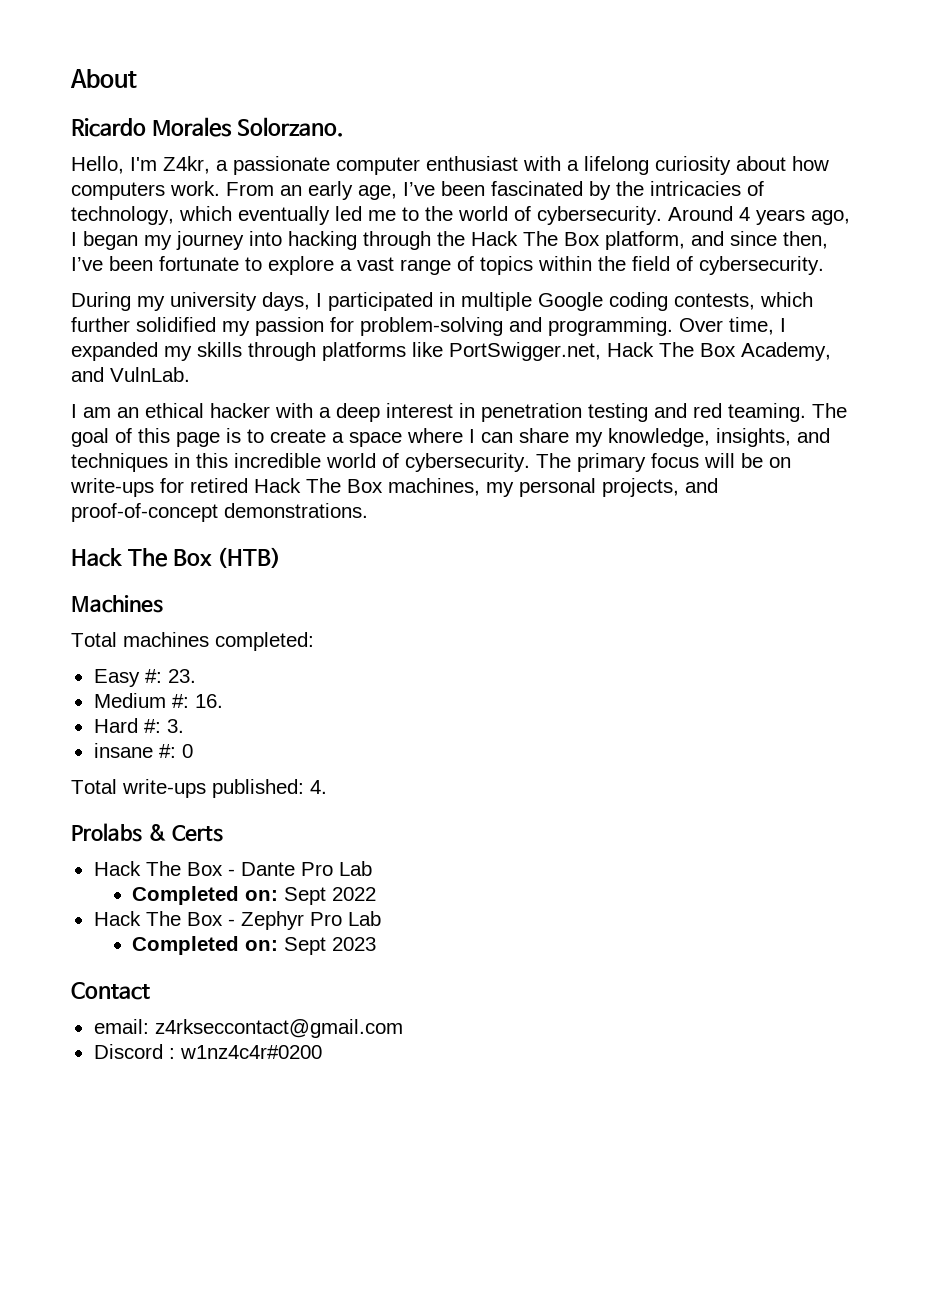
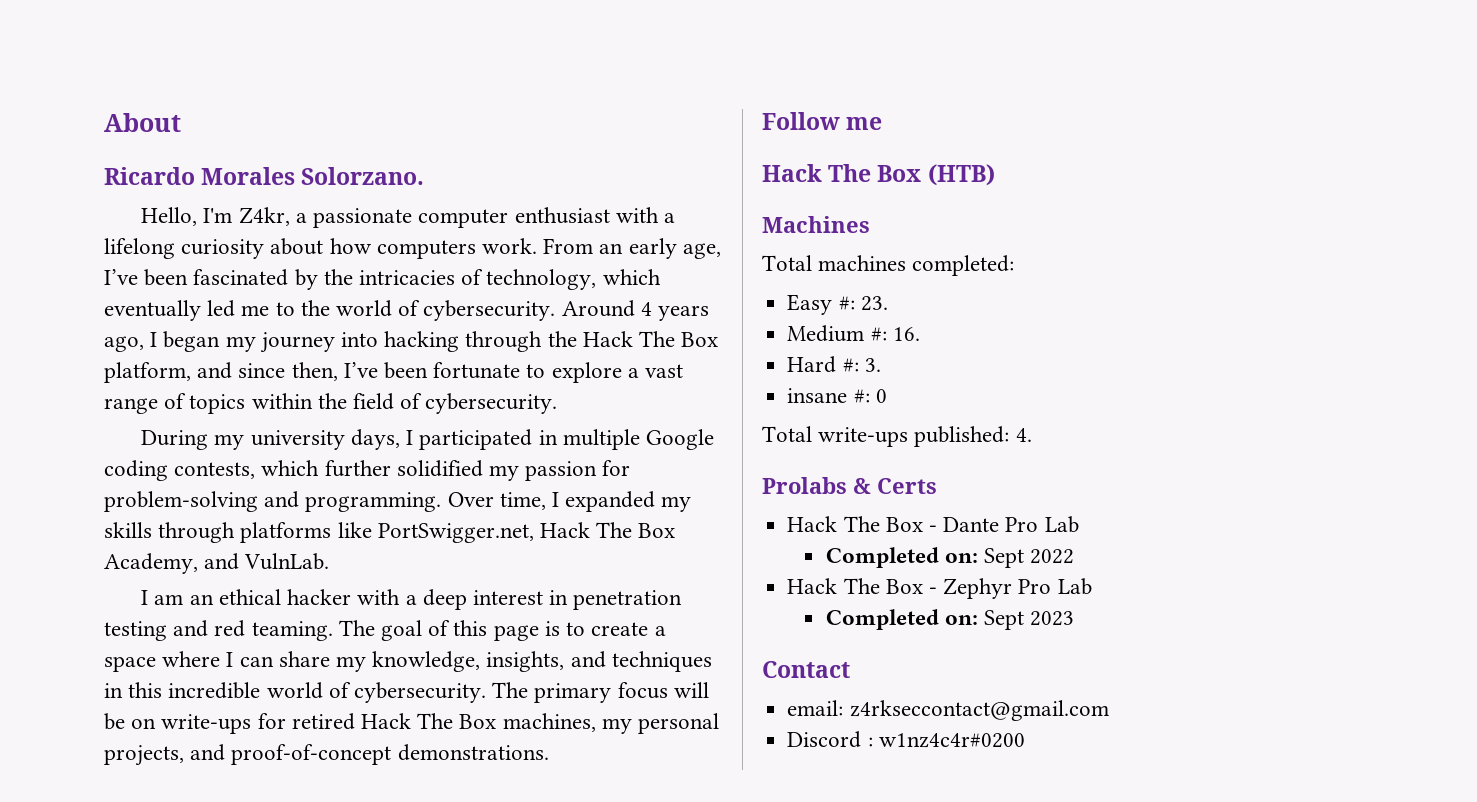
+ Follow me

